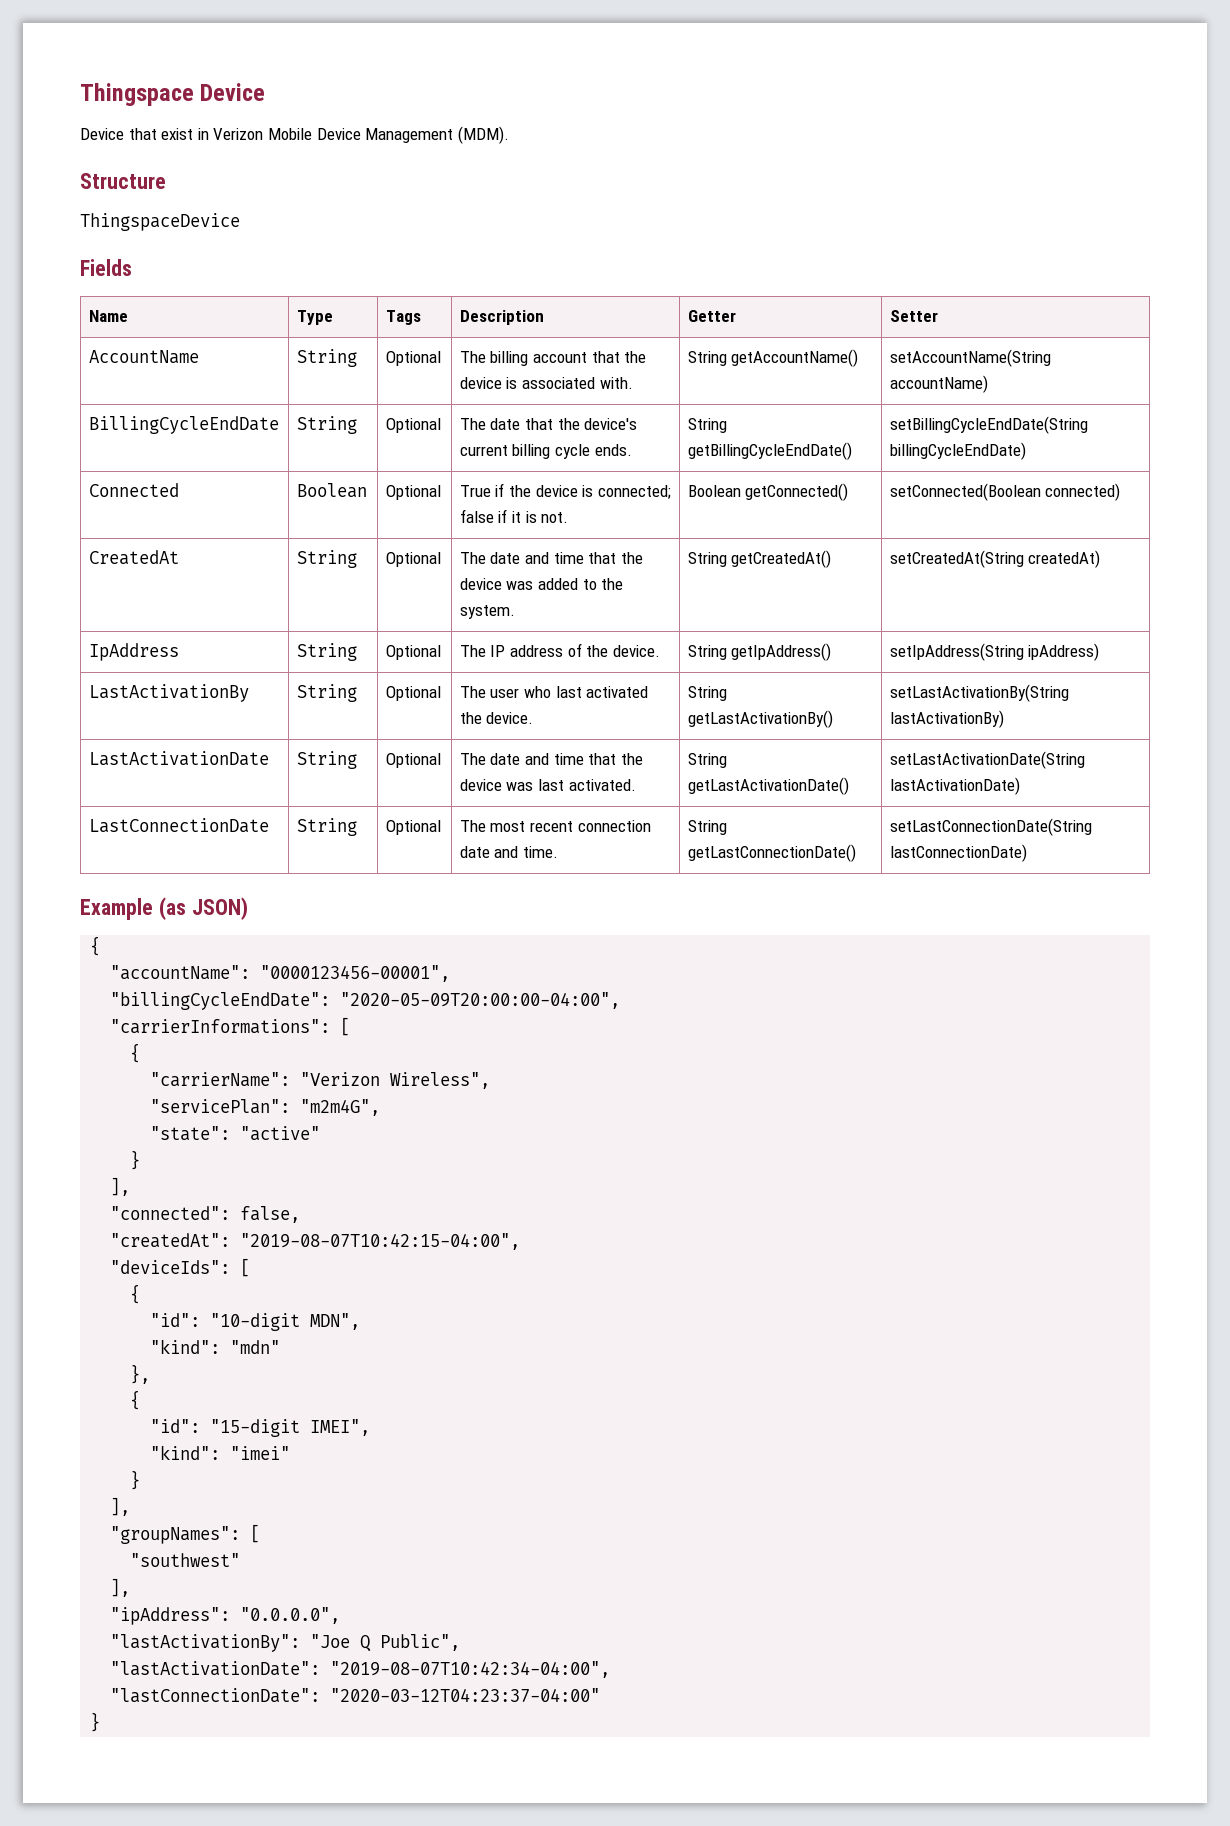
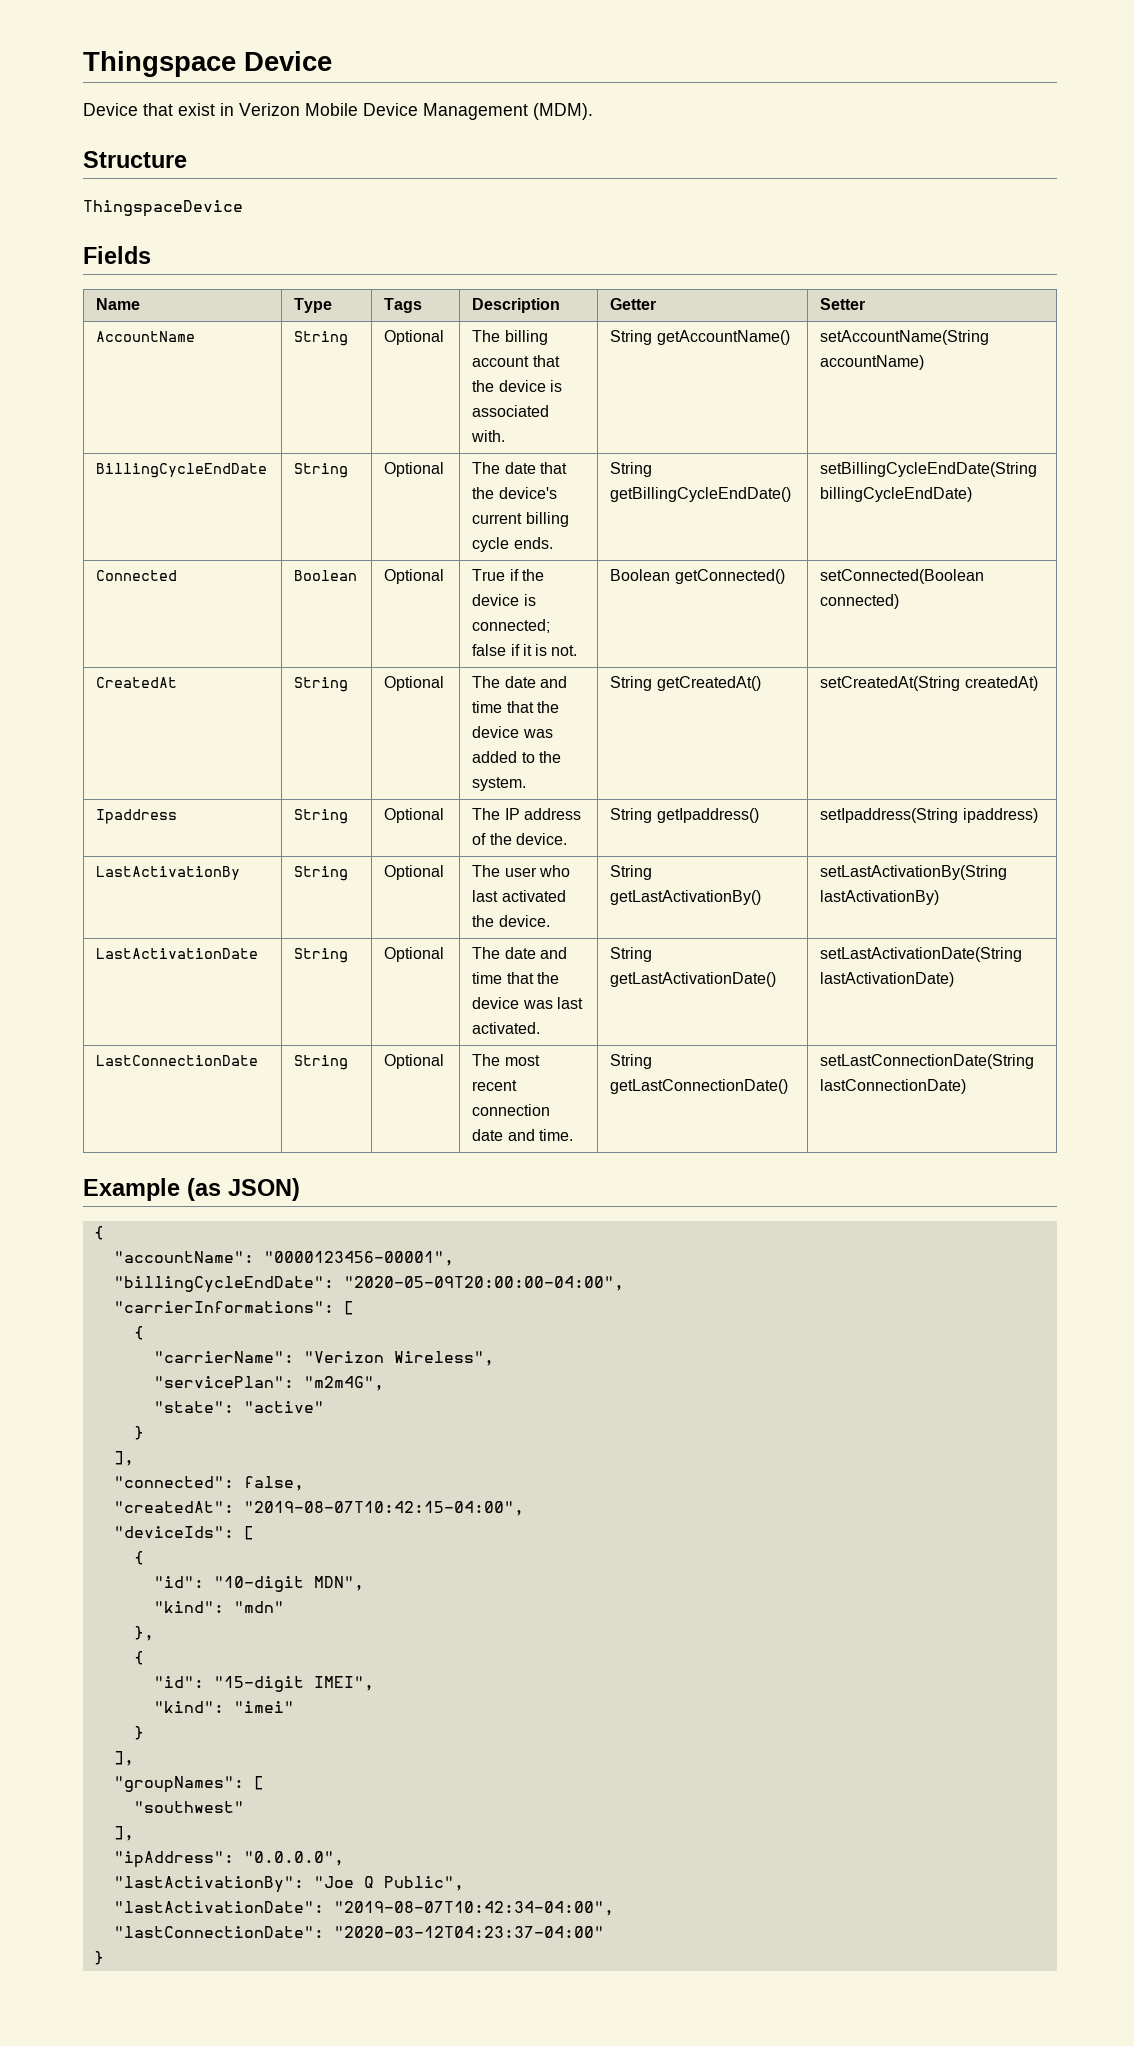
- IpAddress | String | Optional | The IP address of the device. | String getIpAddress() | setIpAddress(String ipAddress)
+ Ipaddress | String | Optional | The IP address of the device. | String getIpaddress() | setIpaddress(String ipaddress)

